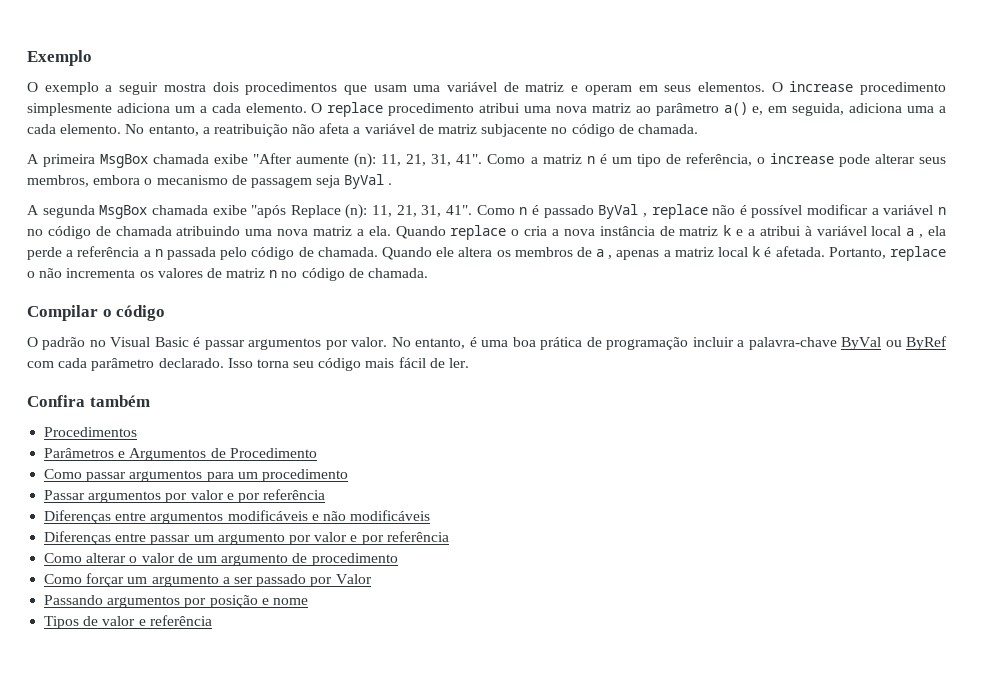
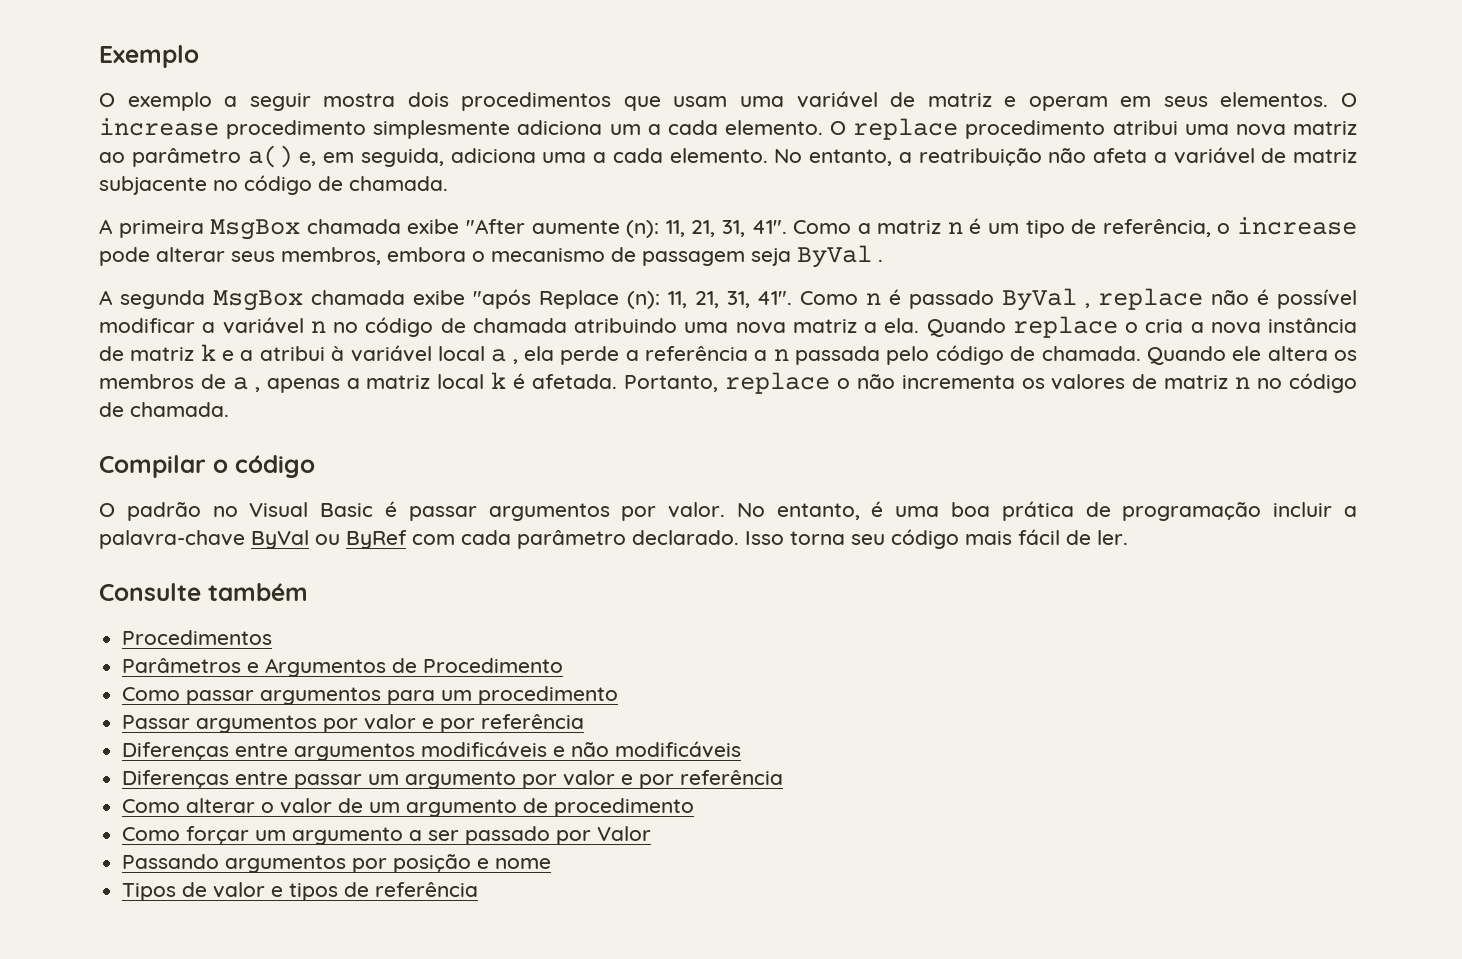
- Confira também
+ Consulte também
- Tipos de valor e referência
+ Tipos de valor e tipos de referência

